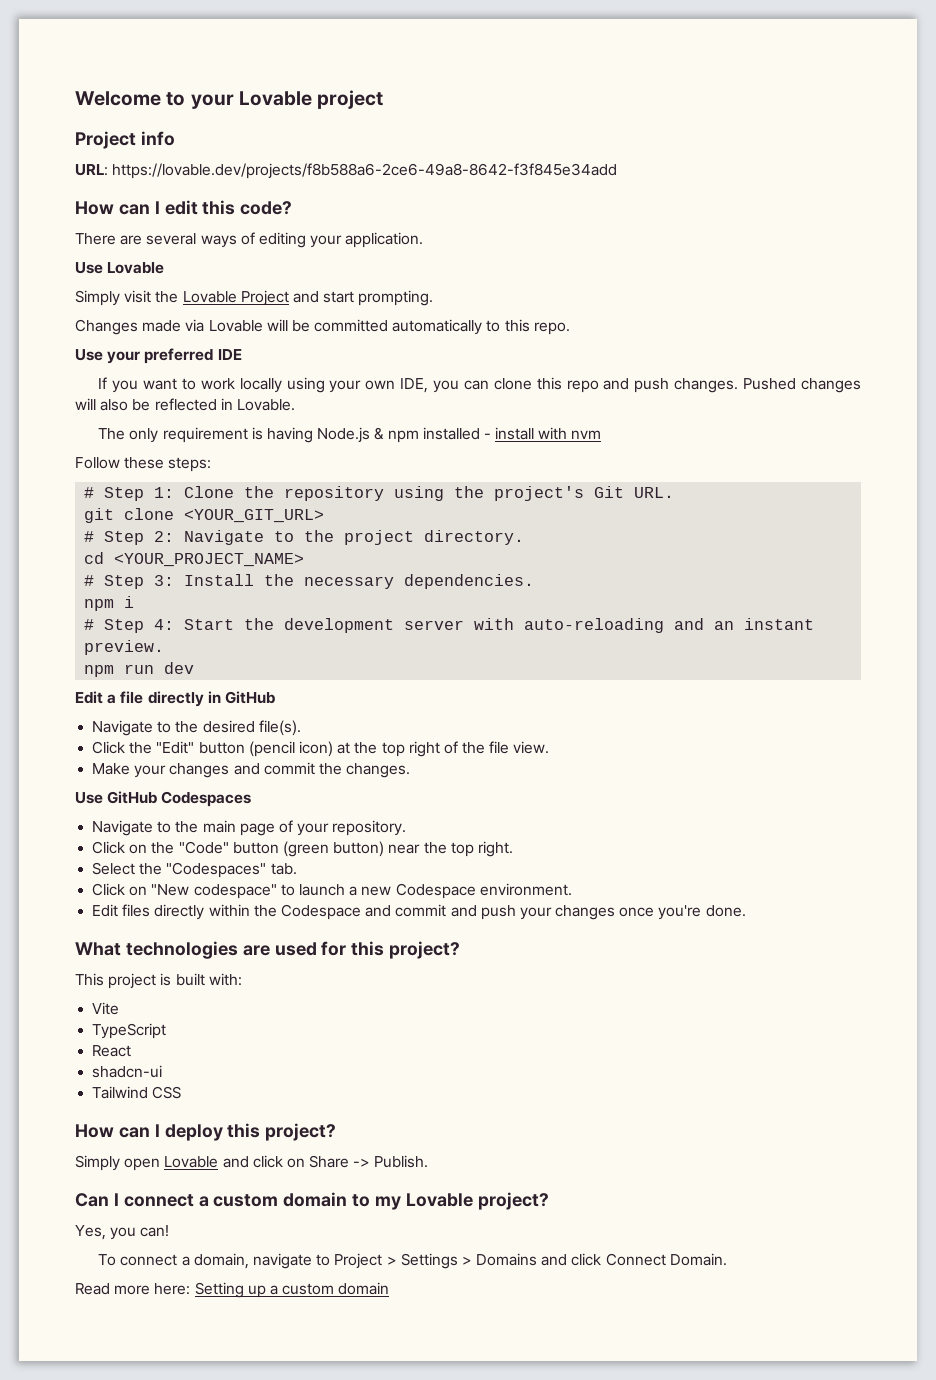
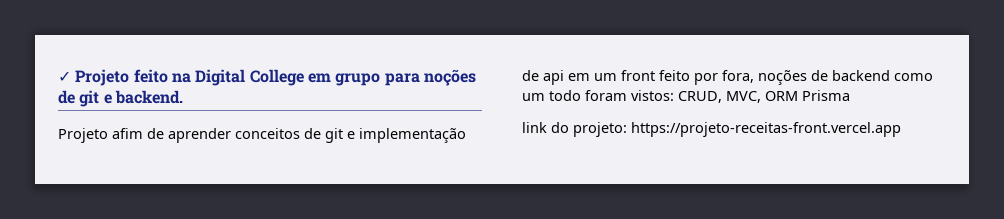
- Welcome to your Lovable project
- Project info
- URL: https://lovable.dev/projects/f8b588a6-2ce6-49a8-8642-f3f845e34add
- How can I edit this code?
- There are several ways of editing your application.
- Use Lovable
- Simply visit the Lovable Project and start prompting.
- Changes made via Lovable will be committed automatically to this repo.
- Use your preferred IDE
- If you want to work locally using your own IDE, you can clone this repo and push changes. Pushed changes will also be reflected in Lovable.
- The only requirement is having Node.js & npm installed - install with nvm
- Follow these steps:
- # Step 1: Clone the repository using the project's Git URL.
- git clone <YOUR_GIT_URL>
- # Step 2: Navigate to the project directory.
- cd <YOUR_PROJECT_NAME>
- # Step 3: Install the necessary dependencies.
- npm i
- # Step 4: Start the development server with auto-reloading and an instant preview.
- npm run dev
- Edit a file directly in GitHub
- Navigate to the desired file(s).
- Click the "Edit" button (pencil icon) at the top right of the file view.
- Make your changes and commit the changes.
- Use GitHub Codespaces
- Navigate to the main page of your repository.
- Click on the "Code" button (green button) near the top right.
- Select the "Codespaces" tab.
- Click on "New codespace" to launch a new Codespace environment.
- Edit files directly within the Codespace and commit and push your changes once you're done.
- What technologies are used for this project?
- This project is built with:
- Vite
- TypeScript
- React
- shadcn-ui
- Tailwind CSS
- How can I deploy this project?
- Simply open Lovable and click on Share -> Publish.
- Can I connect a custom domain to my Lovable project?
- Yes, you can!
- To connect a domain, navigate to Project > Settings > Domains and click Connect Domain.
- Read more here: Setting up a custom domain
+ ✓ Projeto feito na Digital College em grupo para noções de git e backend.
+ Projeto afim de aprender conceitos de git e implementação de api em um front feito por fora, noções de backend como um todo foram vistos: CRUD, MVC, ORM Prisma
+ link do projeto: https://projeto-receitas-front.vercel.app

